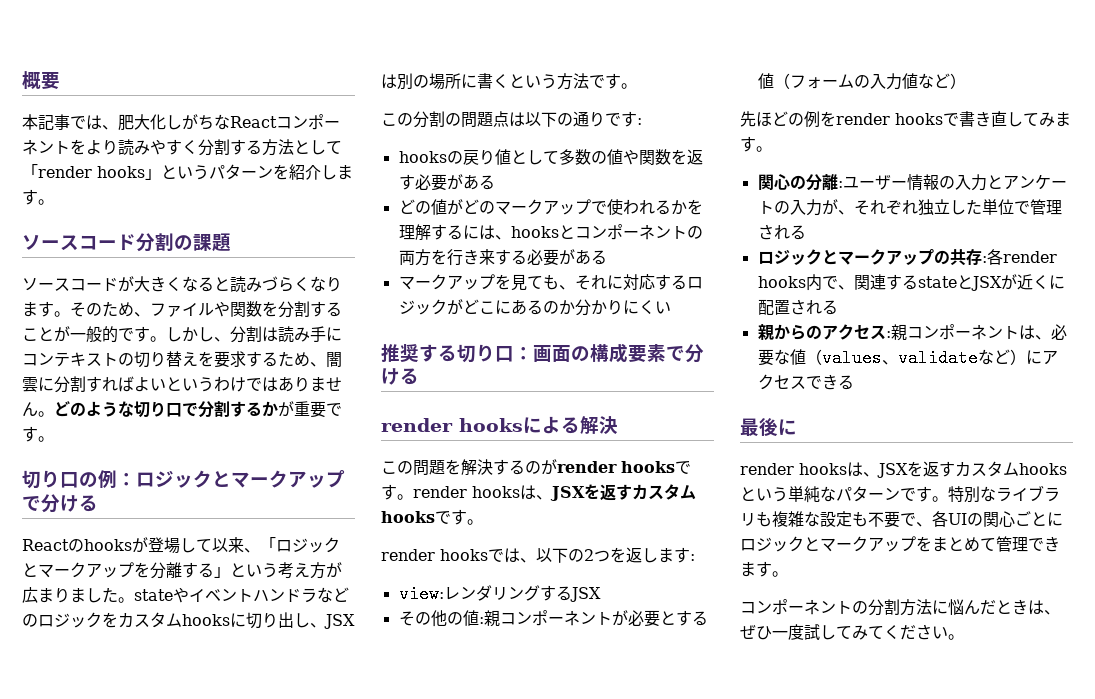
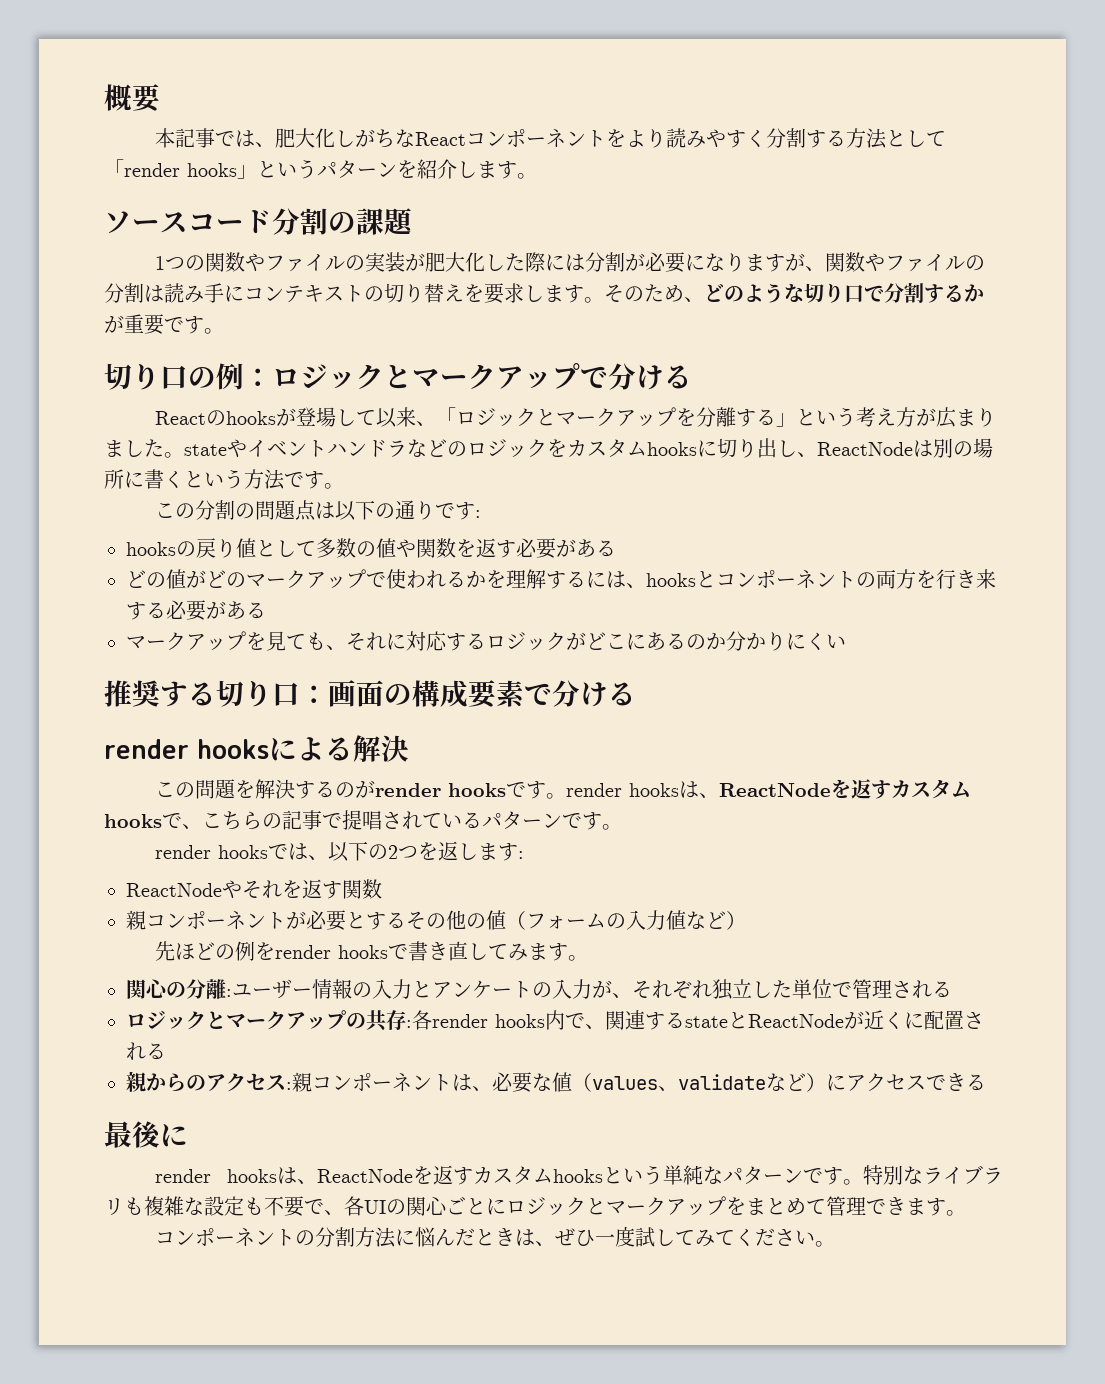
- ソースコードが大きくなると読みづらくなります。そのため、ファイルや関数を分割することが一般的です。しかし、分割は読み手にコンテキストの切り替えを要求するため、闇雲に分割すればよいというわけではありません。どのような切り口で分割するかが重要です。
+ 1つの関数やファイルの実装が肥大化した際には分割が必要になりますが、関数やファイルの分割は読み手にコンテキストの切り替えを要求します。そのため、どのような切り口で分割するかが重要です。
- Reactのhooksが登場して以来、「ロジックとマークアップを分離する」という考え方が広まりました。stateやイベントハンドラなどのロジックをカスタムhooksに切り出し、JSXは別の場所に書くという方法です。
+ Reactのhooksが登場して以来、「ロジックとマークアップを分離する」という考え方が広まりました。stateやイベントハンドラなどのロジックをカスタムhooksに切り出し、ReactNodeは別の場所に書くという方法です。
- この問題を解決するのがrender hooksです。render hooksは、JSXを返すカスタムhooksです。
+ この問題を解決するのがrender hooksです。render hooksは、ReactNodeを返すカスタムhooksで、こちらの記事で提唱されているパターンです。
- view:レンダリングするJSX
- その他の値:親コンポーネントが必要とする値（フォームの入力値など）
+ ReactNodeやそれを返す関数
+ 親コンポーネントが必要とするその他の値（フォームの入力値など）
- ロジックとマークアップの共存:各render hooks内で、関連するstateとJSXが近くに配置される
+ ロジックとマークアップの共存:各render hooks内で、関連するstateとReactNodeが近くに配置される
- render hooksは、JSXを返すカスタムhooksという単純なパターンです。
+ render hooksは、ReactNodeを返すカスタムhooksという単純なパターンです。

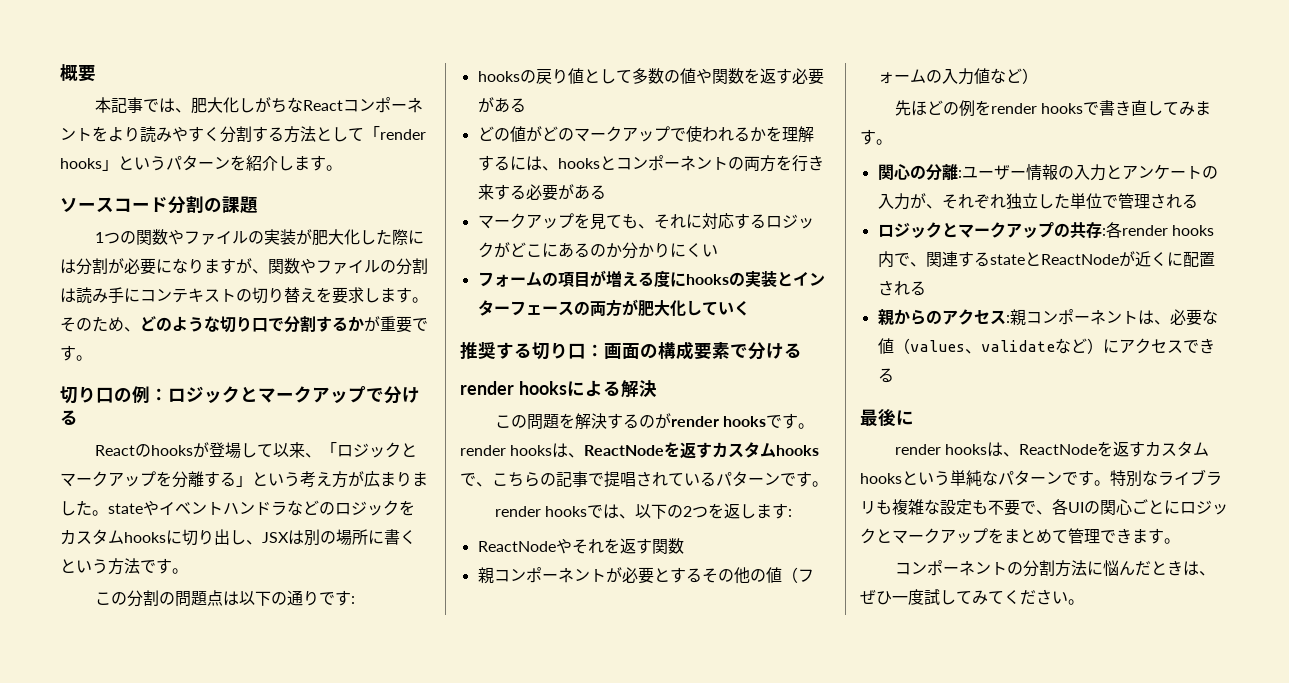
- Reactのhooksが登場して以来、「ロジックとマークアップを分離する」という考え方が広まりました。stateやイベントハンドラなどのロジックをカスタムhooksに切り出し、ReactNodeは別の場所に書くという方法です。
+ Reactのhooksが登場して以来、「ロジックとマークアップを分離する」という考え方が広まりました。stateやイベントハンドラなどのロジックをカスタムhooksに切り出し、JSXは別の場所に書くという方法です。
+ フォームの項目が増える度にhooksの実装とインターフェースの両方が肥大化していく

